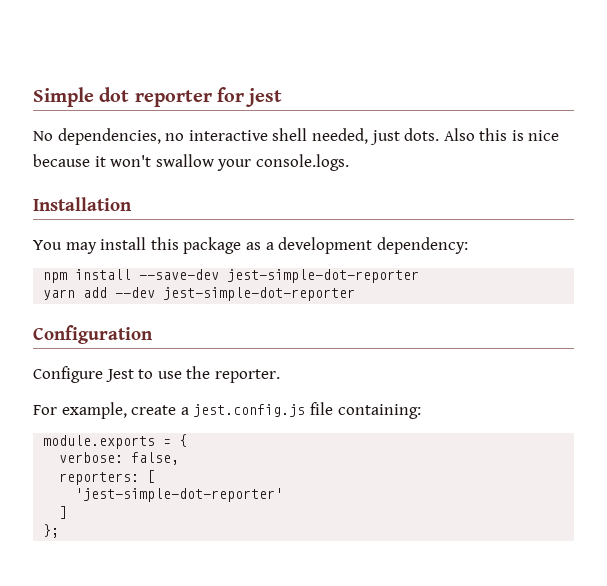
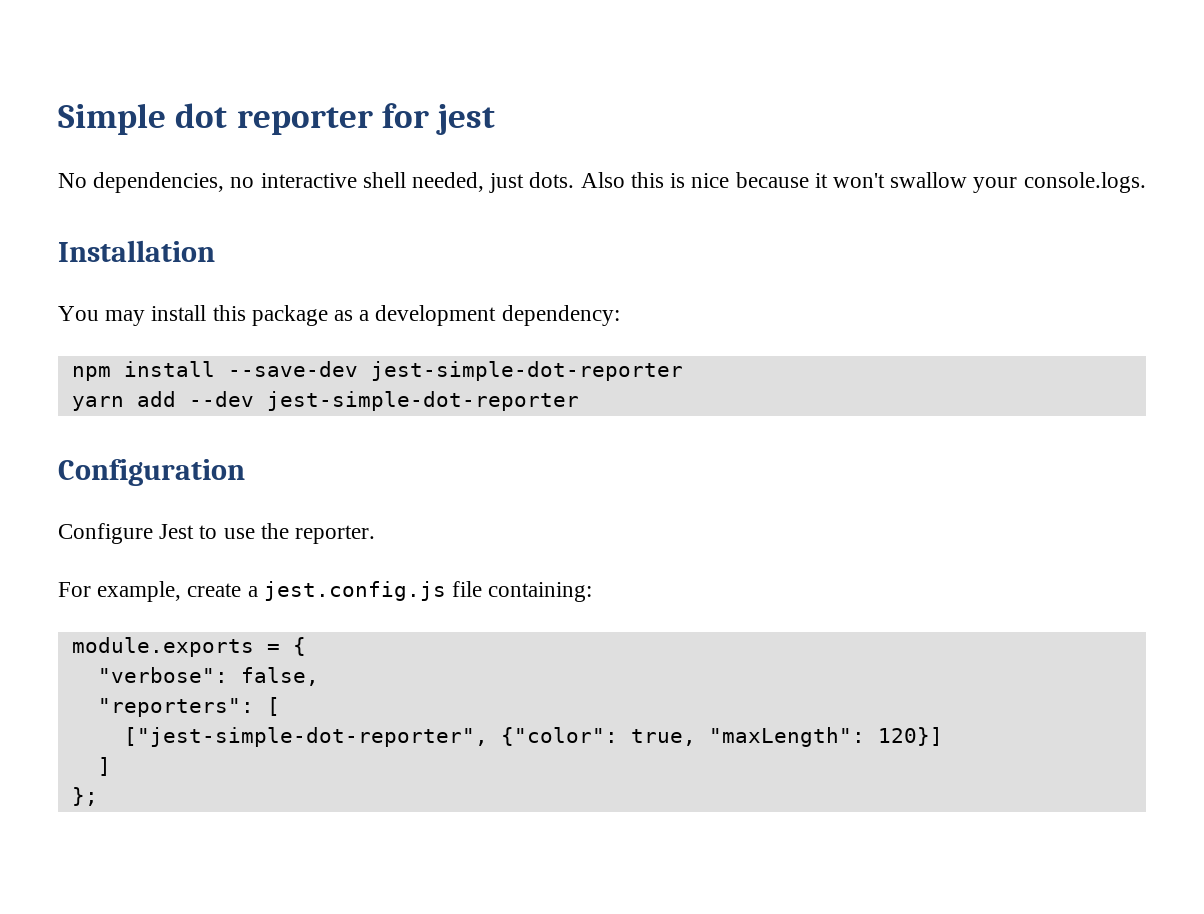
- verbose: false,
+ "verbose": false,
- reporters: [
+ "reporters": [
- 'jest-simple-dot-reporter'
+ ["jest-simple-dot-reporter", {"color": true, "maxLength": 120}]

